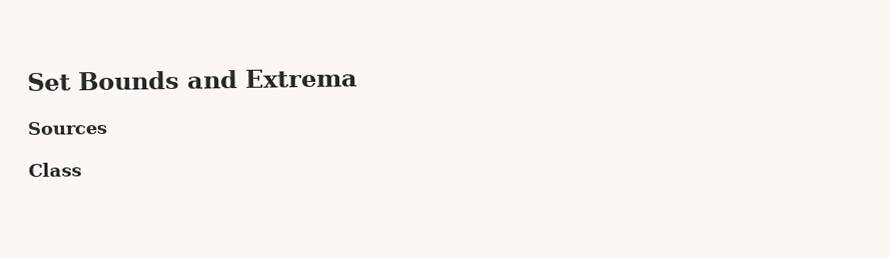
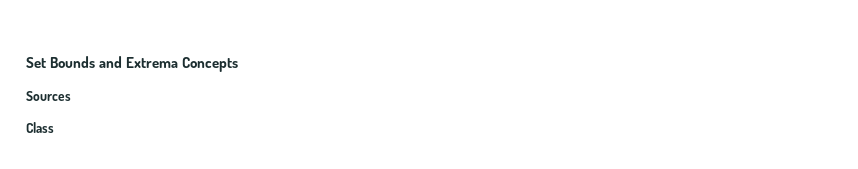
- Set Bounds and Extrema
+ Set Bounds and Extrema Concepts

